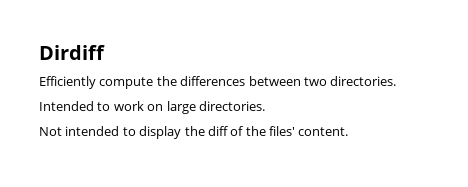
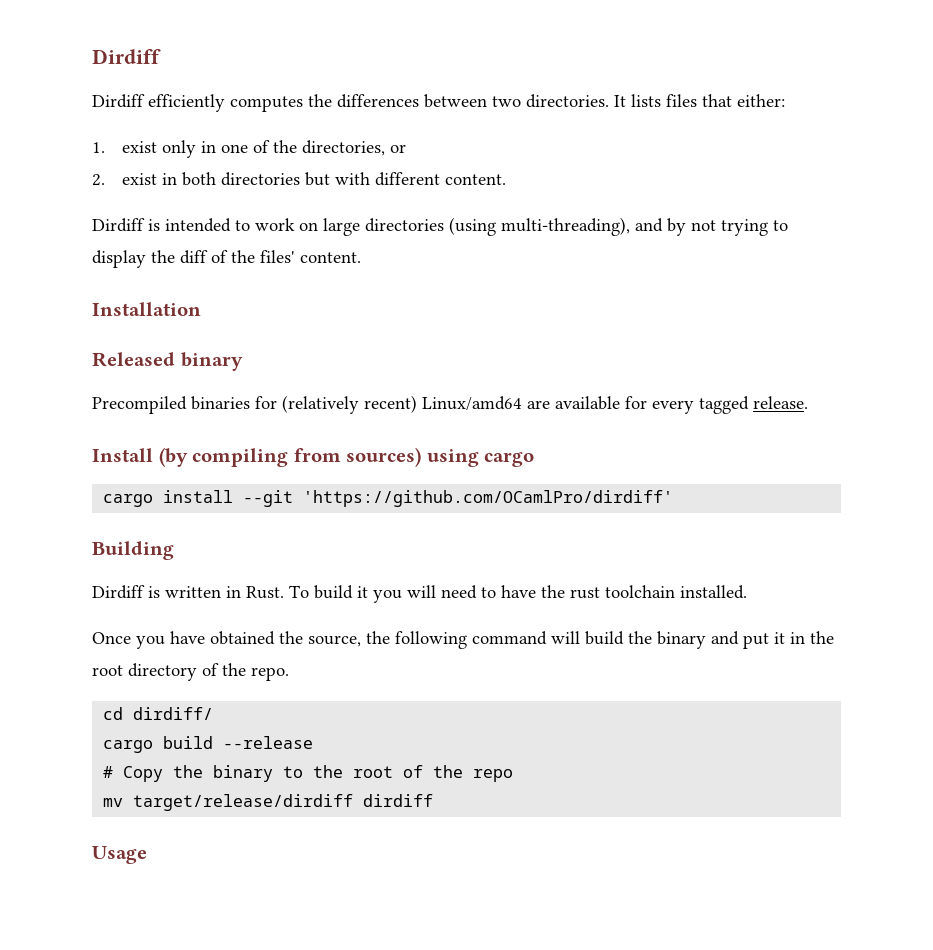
- Efficiently compute the differences between two directories.
- Intended to work on large directories.
- Not intended to display the diff of the files' content.
+ Dirdiff efficiently computes the differences between two directories. It lists files that either:
+ 1. exist only in one of the directories, or
+ 2. exist in both directories but with different content.
+ Dirdiff is intended to work on large directories (using multi-threading), and by not trying to display the diff of the files' content.
+ Installation
+ Released binary
+ Precompiled binaries for (relatively recent) Linux/amd64 are available for every tagged release.
+ Install (by compiling from sources) using cargo
+ cargo install --git 'https://github.com/OCamlPro/dirdiff'
+ Building
+ Dirdiff is written in Rust. To build it you will need to have the rust toolchain installed.
+ Once you have obtained the source, the following command will build the binary and put it in the root directory of the repo.
+ cd dirdiff/
+ cargo build --release
+ # Copy the binary to the root of the repo
+ mv target/release/dirdiff dirdiff
+ Usage

